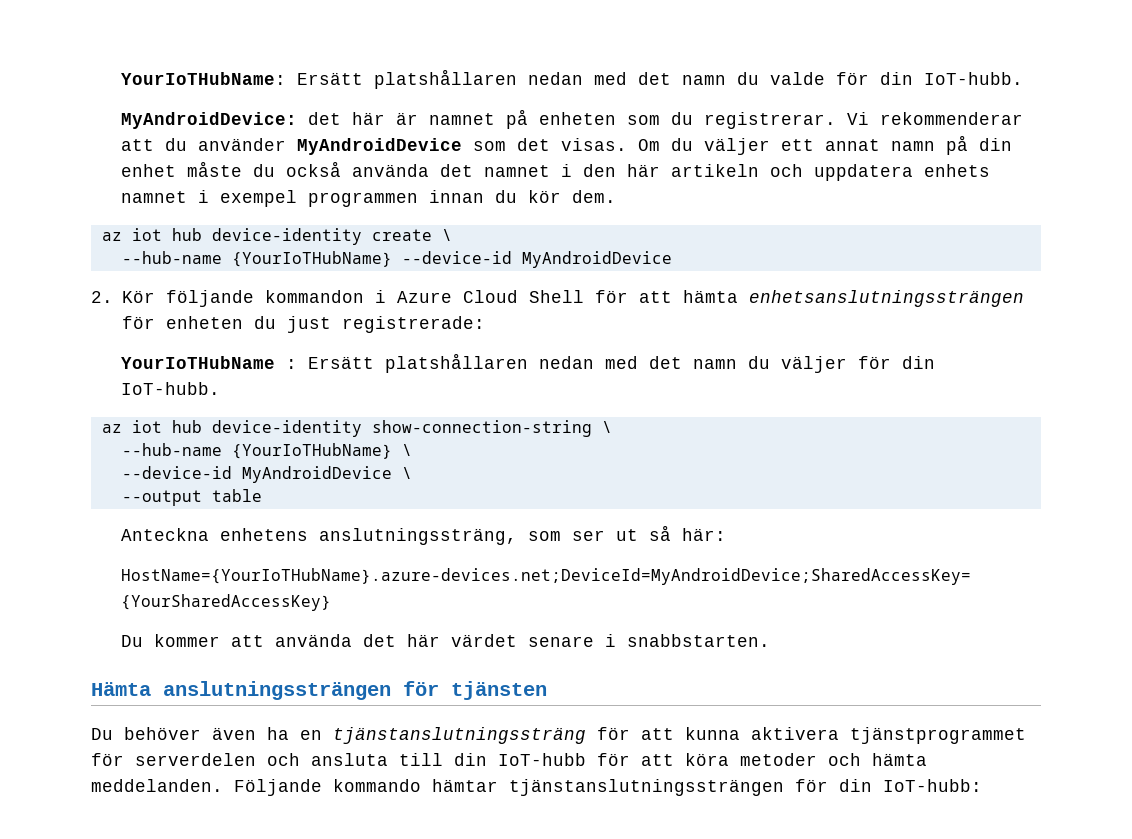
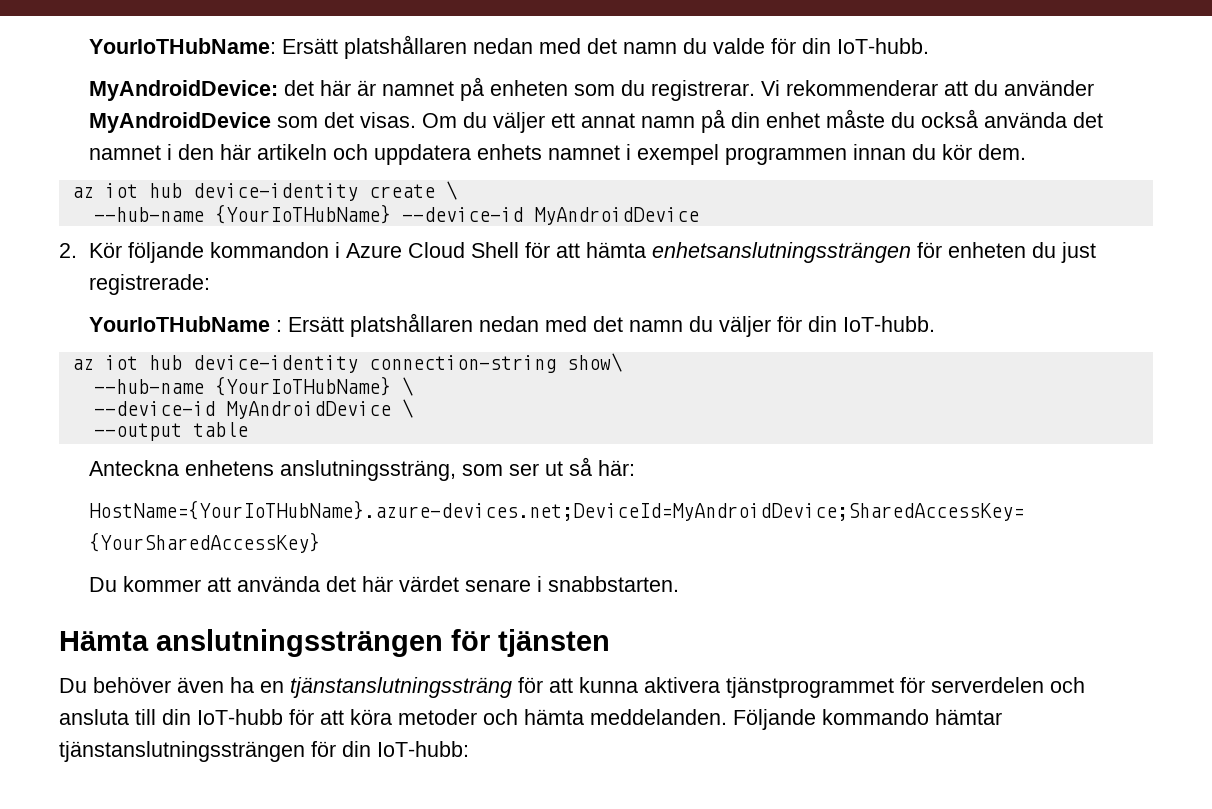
- az iot hub device-identity show-connection-string \
+ az iot hub device-identity connection-string show\

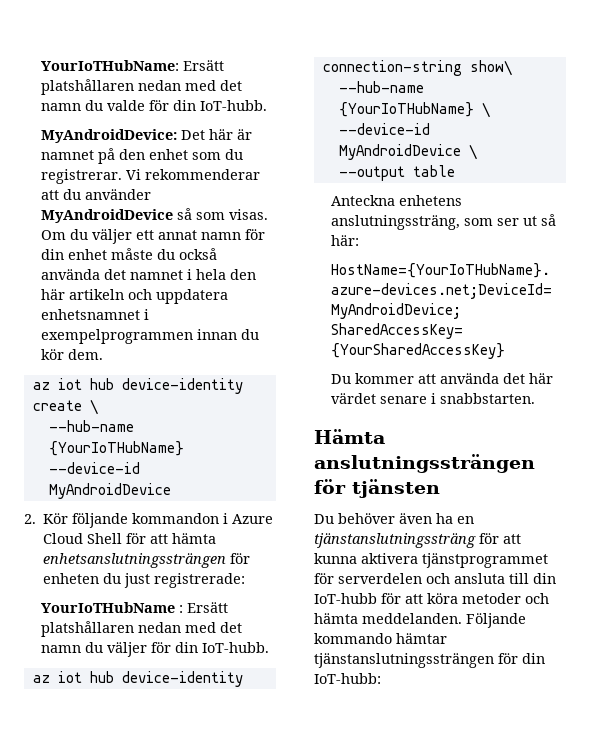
- MyAndroidDevice: det här är namnet på enheten som du registrerar.
+ MyAndroidDevice: Det här är namnet på den enhet som du registrerar.
- Vi rekommenderar att du använder MyAndroidDevice som det visas.
+ Vi rekommenderar att du använder MyAndroidDevice så som visas.
- Om du väljer ett annat namn på din enhet måste du också använda det namnet i den här artikeln och uppdatera enhets namnet i exempel programmen innan du kör dem.
+ Om du väljer ett annat namn för din enhet måste du också använda det namnet i hela den här artikeln och uppdatera enhetsnamnet i exempelprogrammen innan du kör dem.

